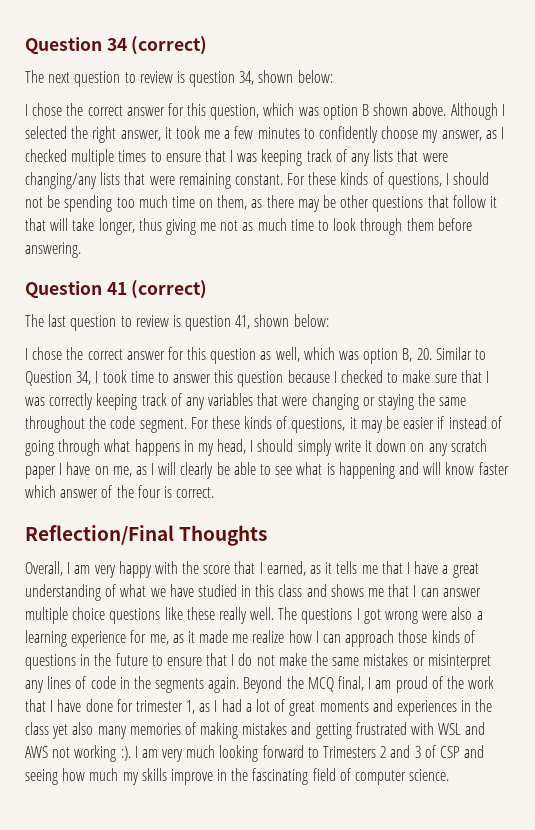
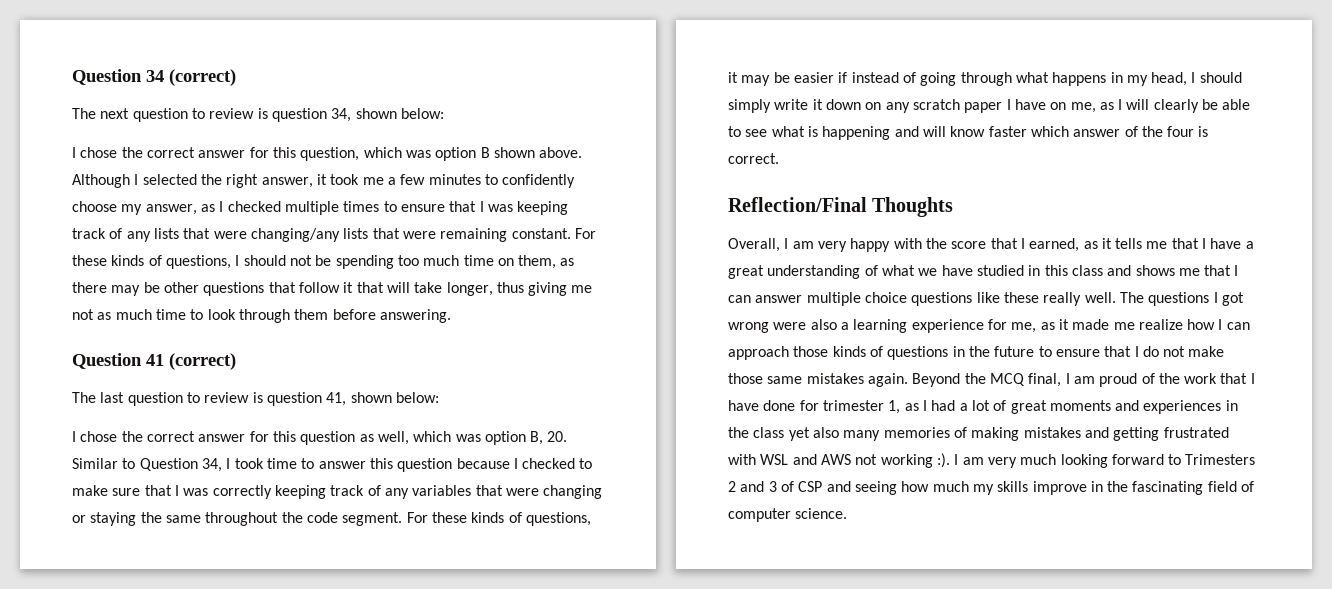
- The questions I got wrong were also a learning experience for me, as it made me realize how I can approach those kinds of questions in the future to ensure that I do not make the same mistakes or misinterpret any lines of code in the segments again.
+ The questions I got wrong were also a learning experience for me, as it made me realize how I can approach those kinds of questions in the future to ensure that I do not make those same mistakes again.

